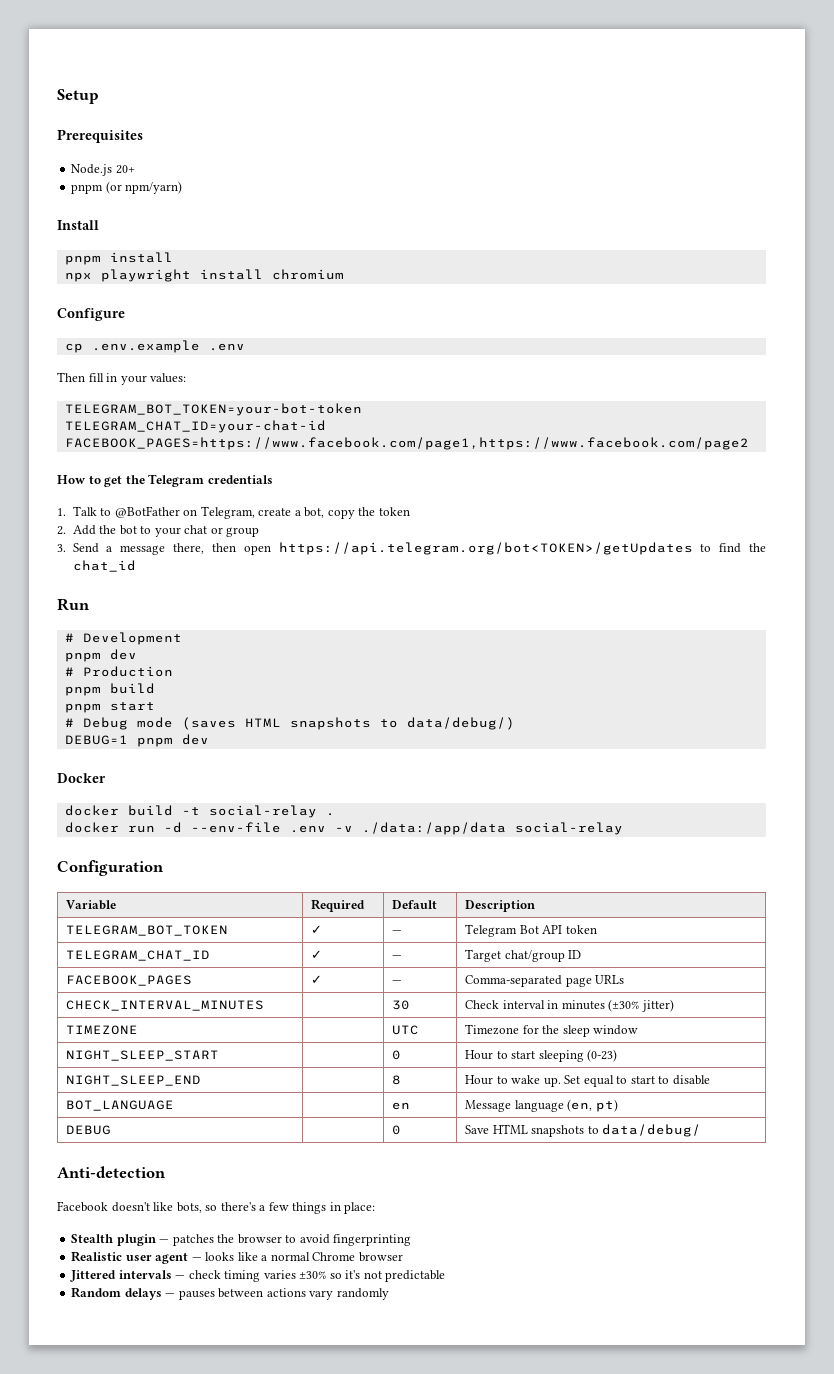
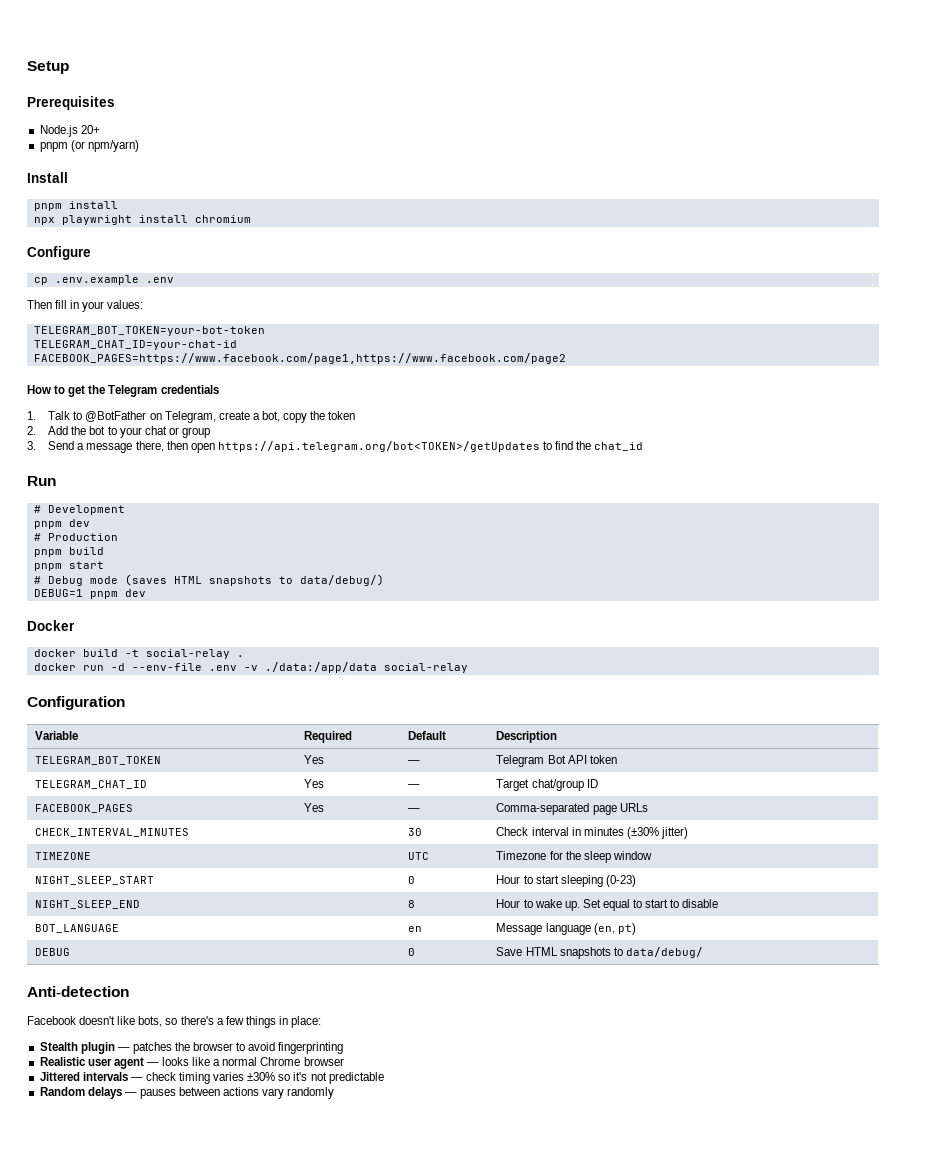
- TELEGRAM_BOT_TOKEN | ✓ | — | Telegram Bot API token
+ TELEGRAM_BOT_TOKEN | Yes | — | Telegram Bot API token
- TELEGRAM_CHAT_ID | ✓ | — | Target chat/group ID
+ TELEGRAM_CHAT_ID | Yes | — | Target chat/group ID
- FACEBOOK_PAGES | ✓ | — | Comma-separated page URLs
+ FACEBOOK_PAGES | Yes | — | Comma-separated page URLs

